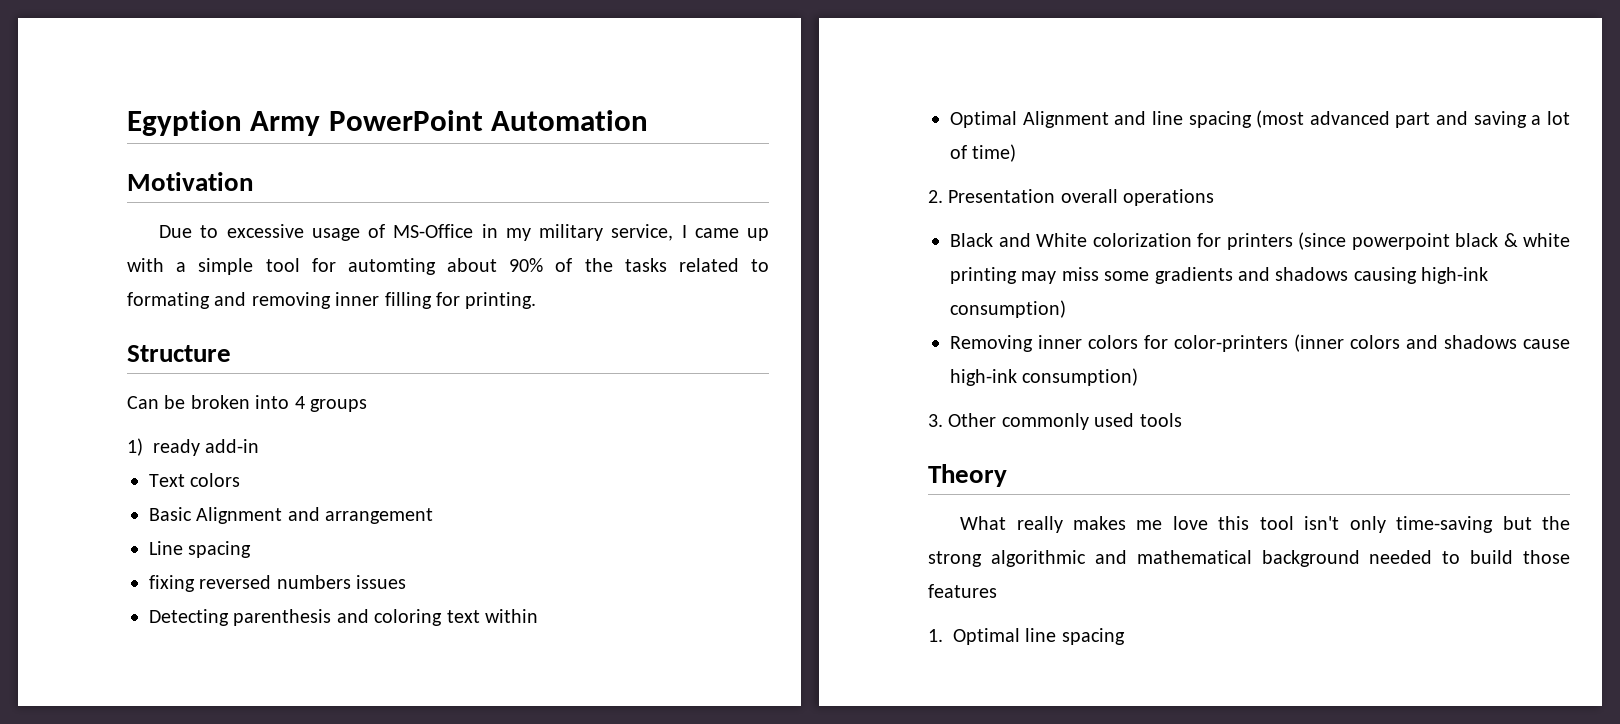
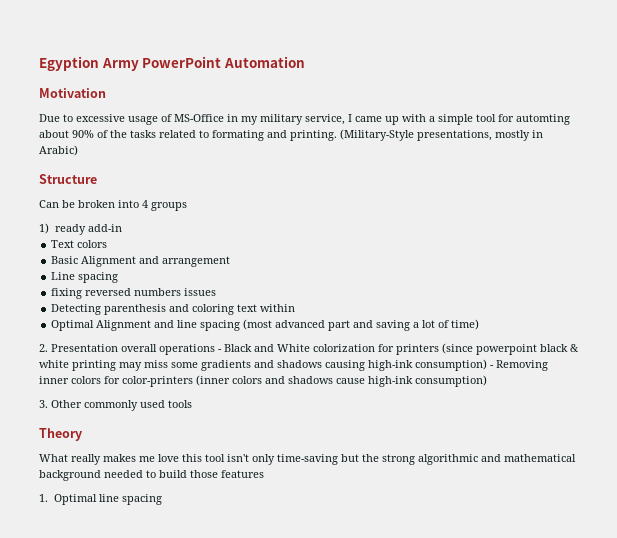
- Due to excessive usage of MS-Office in my military service, I came up with a simple tool for automting about 90% of the tasks related to formating and removing inner filling for printing.
+ Due to excessive usage of MS-Office in my military service, I came up with a simple tool for automting about 90% of the tasks related to formating and printing. (Military-Style presentations, mostly in Arabic)
- 2. Presentation overall operations
- Black and White colorization for printers (since powerpoint black & white printing may miss some gradients and shadows causing high-ink consumption)
- Removing inner colors for color-printers (inner colors and shadows cause high-ink consumption)
+ 2. Presentation overall operations - Black and White colorization for printers (since powerpoint black & white printing may miss some gradients and shadows causing high-ink consumption) - Removing inner colors for color-printers (inner colors and shadows cause high-ink consumption)

